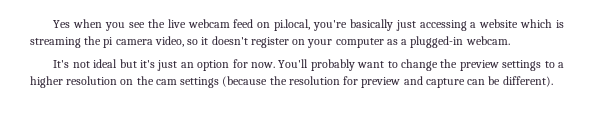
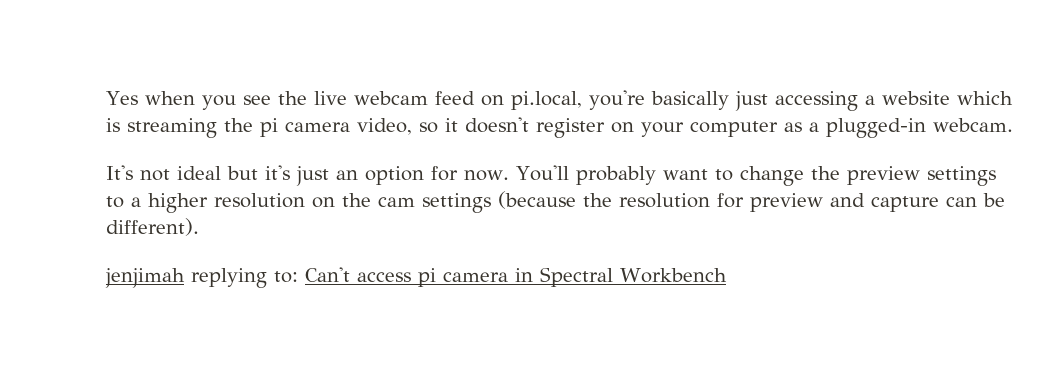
+ jenjimah replying to: Can't access pi camera in Spectral Workbench

